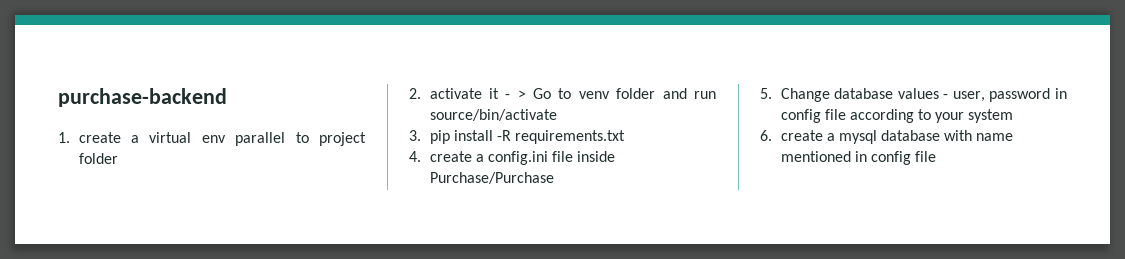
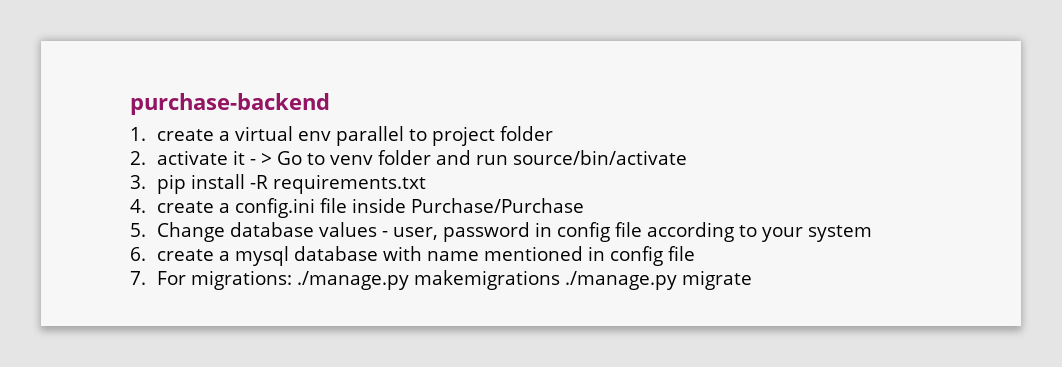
+ 7. For migrations: ./manage.py makemigrations ./manage.py migrate

